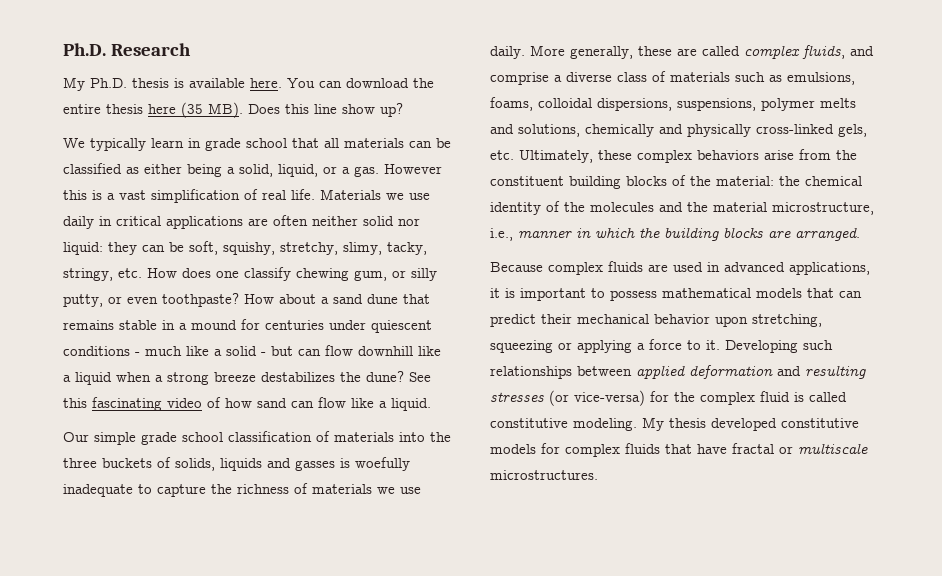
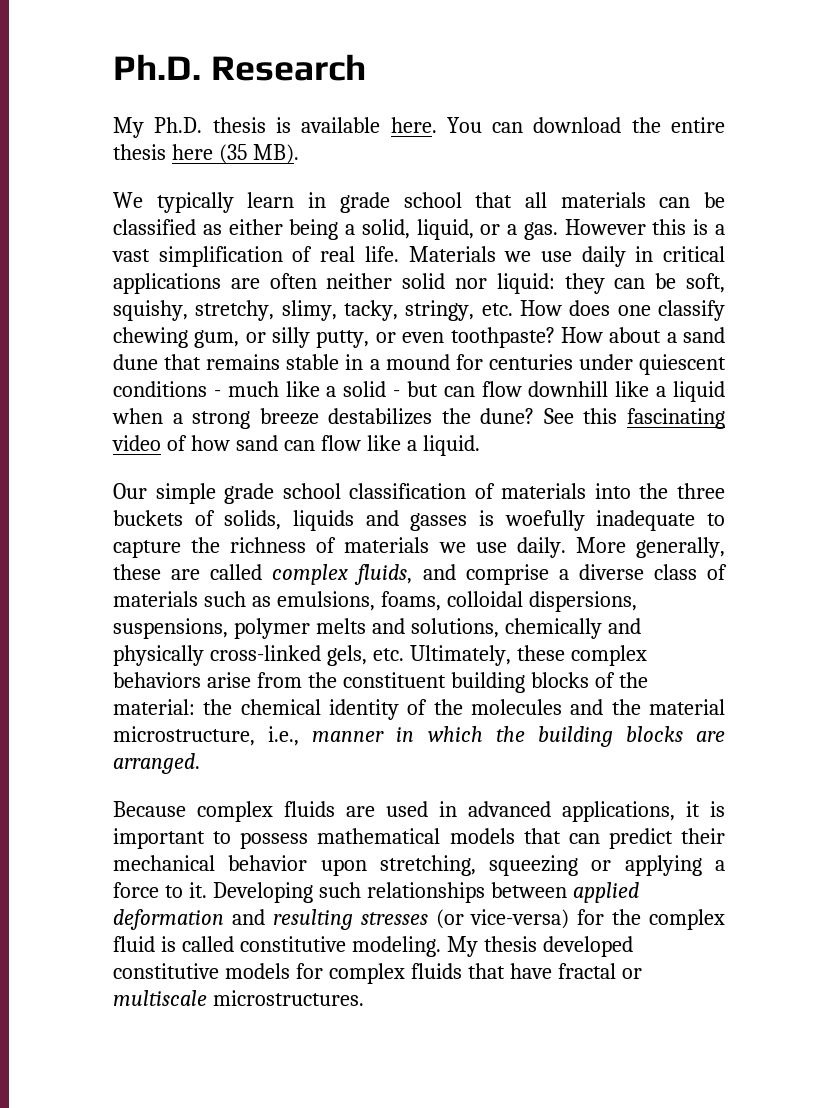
- You can download the entire thesis here (35 MB). Does this line show up?
+ You can download the entire thesis here (35 MB).

